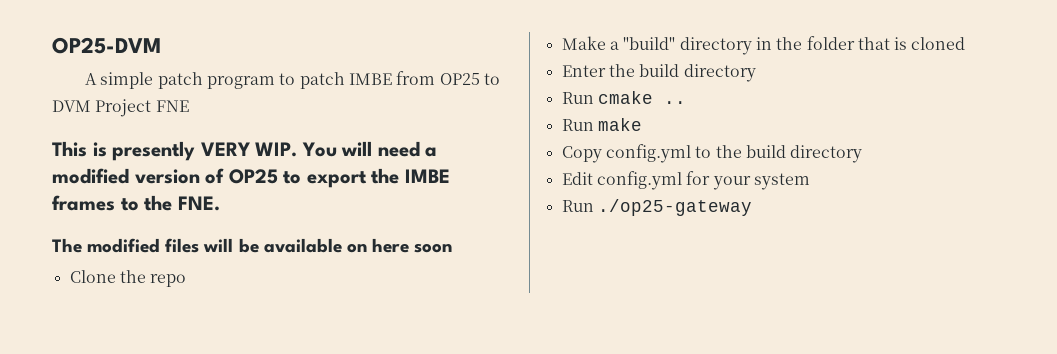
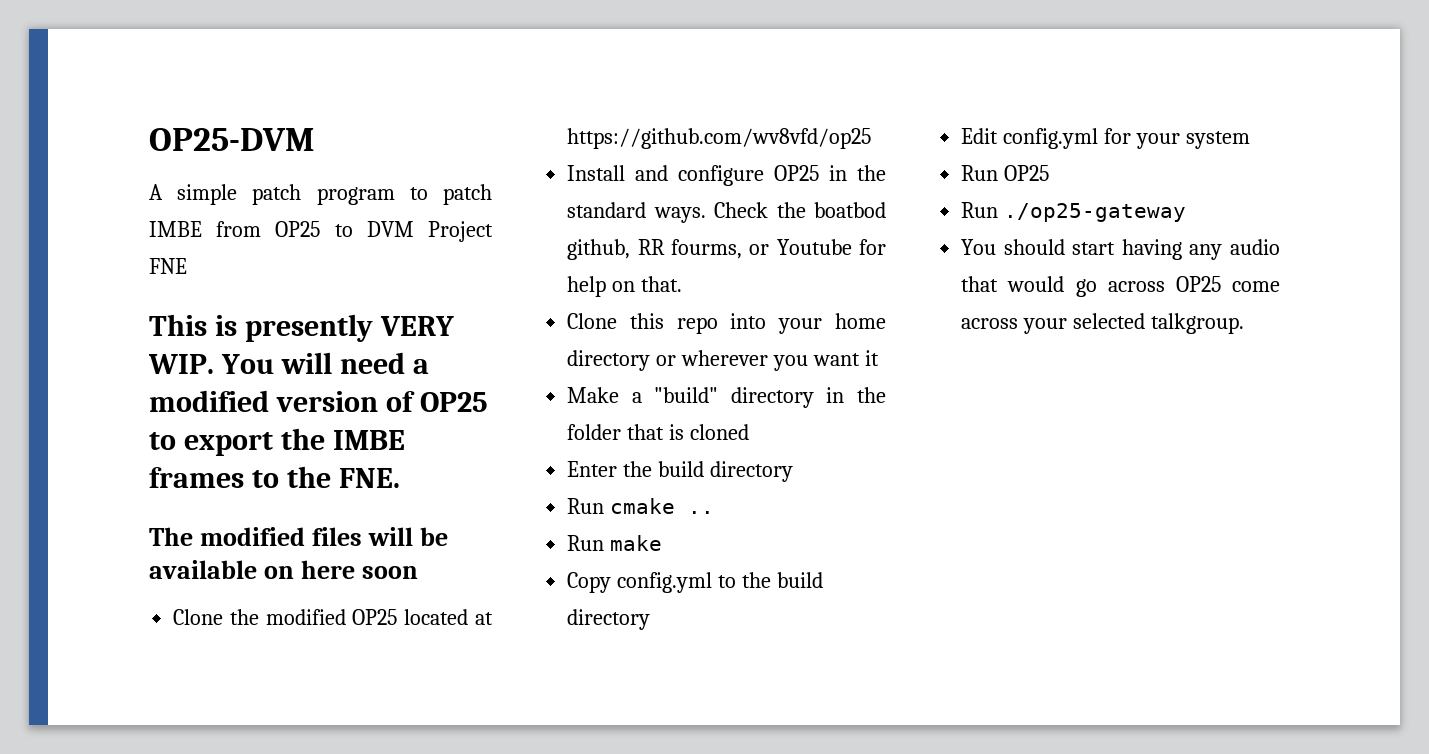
- Clone the repo
+ Clone the modified OP25 located at https://github.com/wv8vfd/op25
+ Install and configure OP25 in the standard ways. Check the boatbod github, RR fourms, or Youtube for help on that.
+ Clone this repo into your home directory or wherever you want it
+ Run OP25
+ You should start having any audio that would go across OP25 come across your selected talkgroup.

